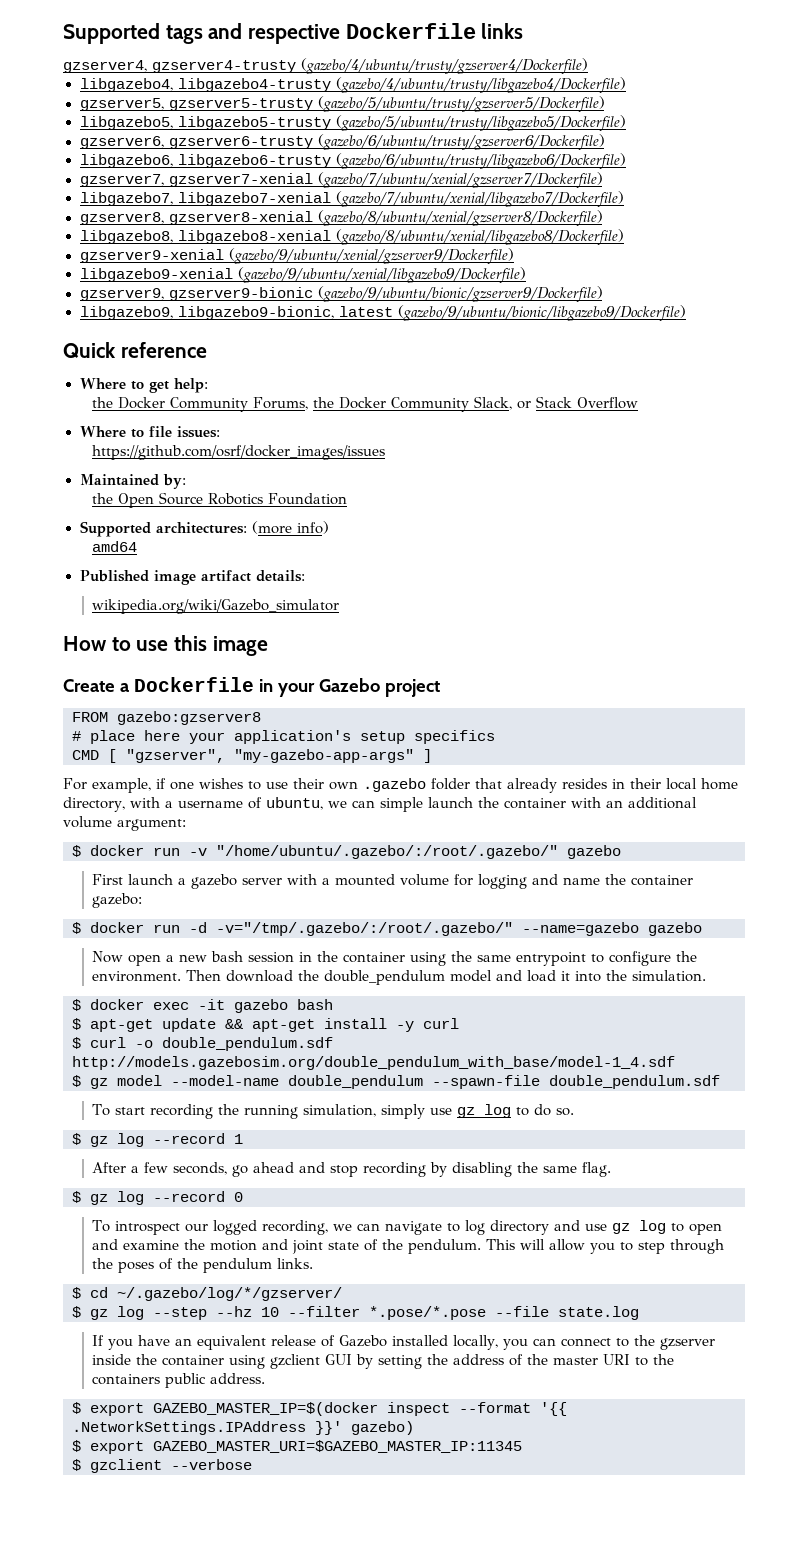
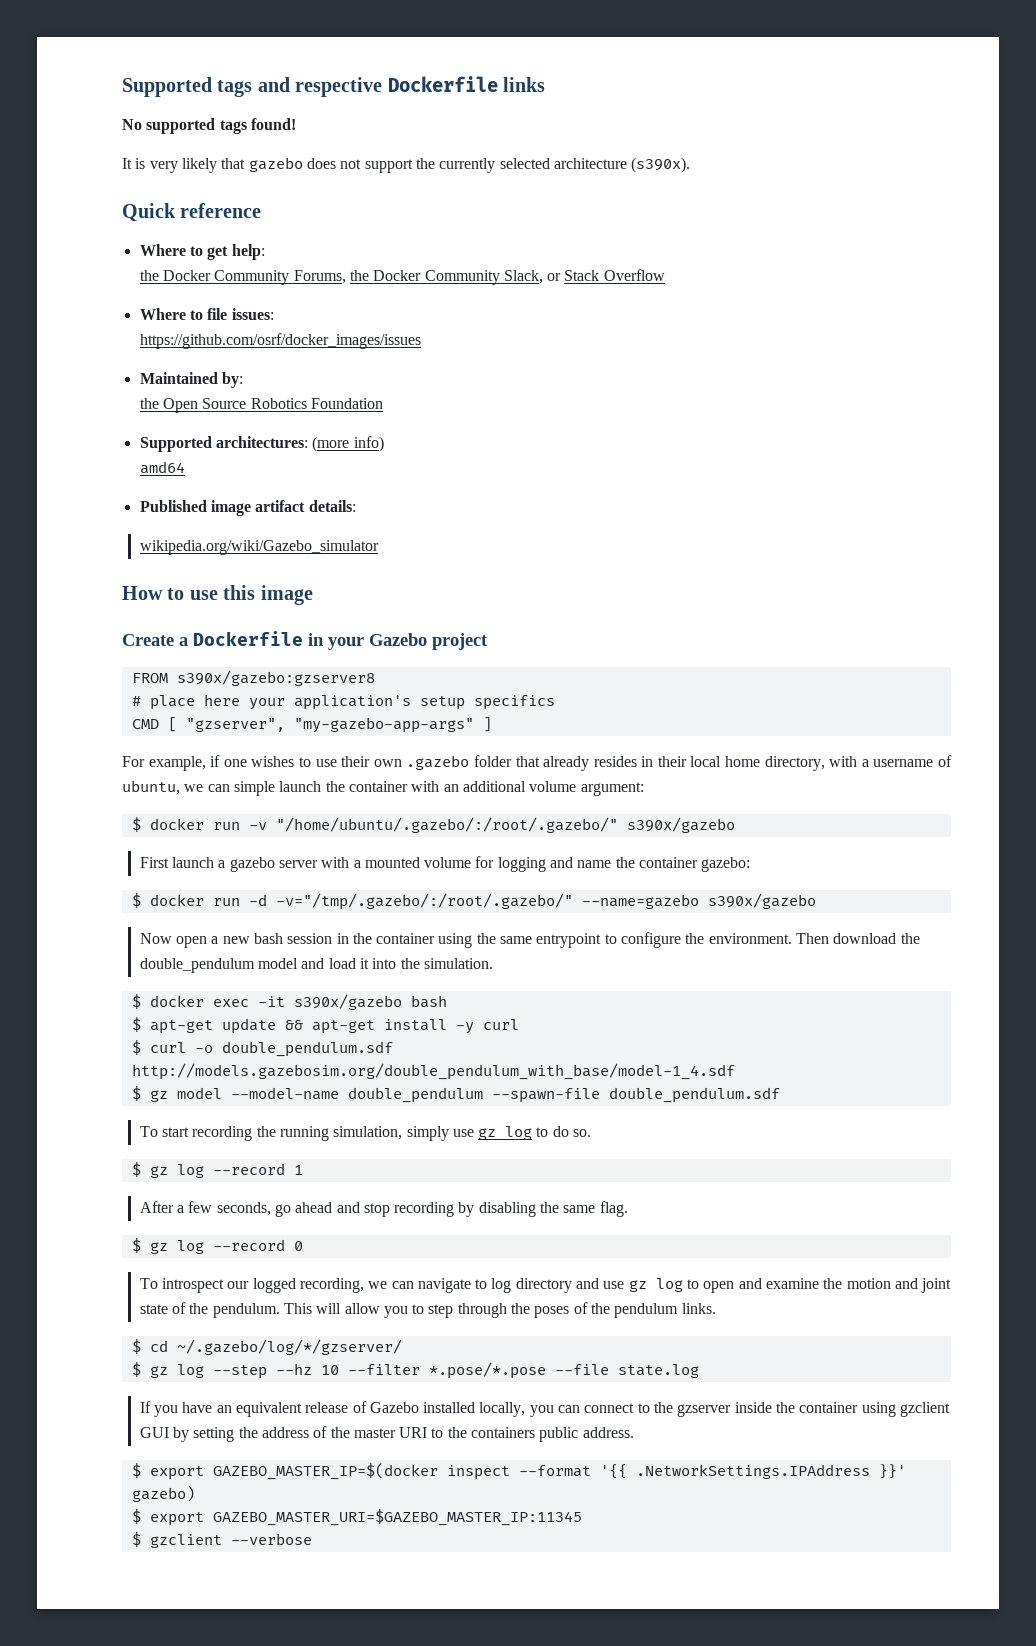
- gzserver4, gzserver4-trusty (gazebo/4/ubuntu/trusty/gzserver4/Dockerfile)
- libgazebo4, libgazebo4-trusty (gazebo/4/ubuntu/trusty/libgazebo4/Dockerfile)
- gzserver5, gzserver5-trusty (gazebo/5/ubuntu/trusty/gzserver5/Dockerfile)
- libgazebo5, libgazebo5-trusty (gazebo/5/ubuntu/trusty/libgazebo5/Dockerfile)
- gzserver6, gzserver6-trusty (gazebo/6/ubuntu/trusty/gzserver6/Dockerfile)
- libgazebo6, libgazebo6-trusty (gazebo/6/ubuntu/trusty/libgazebo6/Dockerfile)
- gzserver7, gzserver7-xenial (gazebo/7/ubuntu/xenial/gzserver7/Dockerfile)
- libgazebo7, libgazebo7-xenial (gazebo/7/ubuntu/xenial/libgazebo7/Dockerfile)
- gzserver8, gzserver8-xenial (gazebo/8/ubuntu/xenial/gzserver8/Dockerfile)
- libgazebo8, libgazebo8-xenial (gazebo/8/ubuntu/xenial/libgazebo8/Dockerfile)
- gzserver9-xenial (gazebo/9/ubuntu/xenial/gzserver9/Dockerfile)
- libgazebo9-xenial (gazebo/9/ubuntu/xenial/libgazebo9/Dockerfile)
- gzserver9, gzserver9-bionic (gazebo/9/ubuntu/bionic/gzserver9/Dockerfile)
- libgazebo9, libgazebo9-bionic, latest (gazebo/9/ubuntu/bionic/libgazebo9/Dockerfile)
+ No supported tags found!
+ It is very likely that gazebo does not support the currently selected architecture (s390x).
- FROM gazebo:gzserver8
+ FROM s390x/gazebo:gzserver8
- $ docker run -v "/home/ubuntu/.gazebo/:/root/.gazebo/" gazebo
+ $ docker run -v "/home/ubuntu/.gazebo/:/root/.gazebo/" s390x/gazebo
- $ docker run -d -v="/tmp/.gazebo/:/root/.gazebo/" --name=gazebo gazebo
+ $ docker run -d -v="/tmp/.gazebo/:/root/.gazebo/" --name=gazebo s390x/gazebo
- $ docker exec -it gazebo bash
+ $ docker exec -it s390x/gazebo bash

